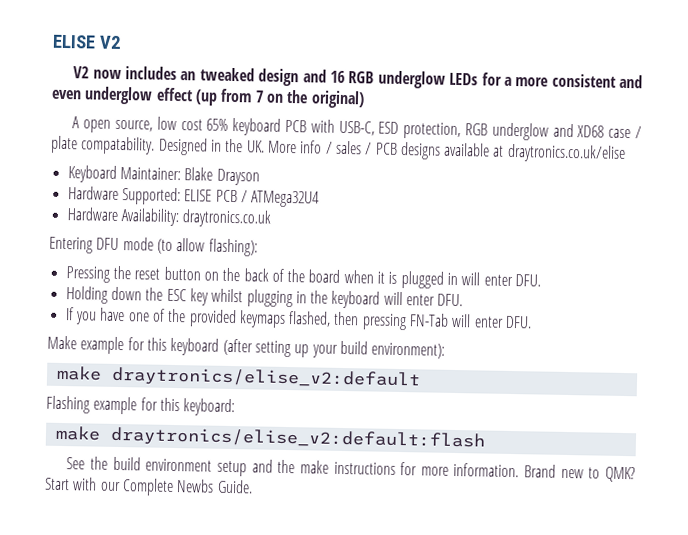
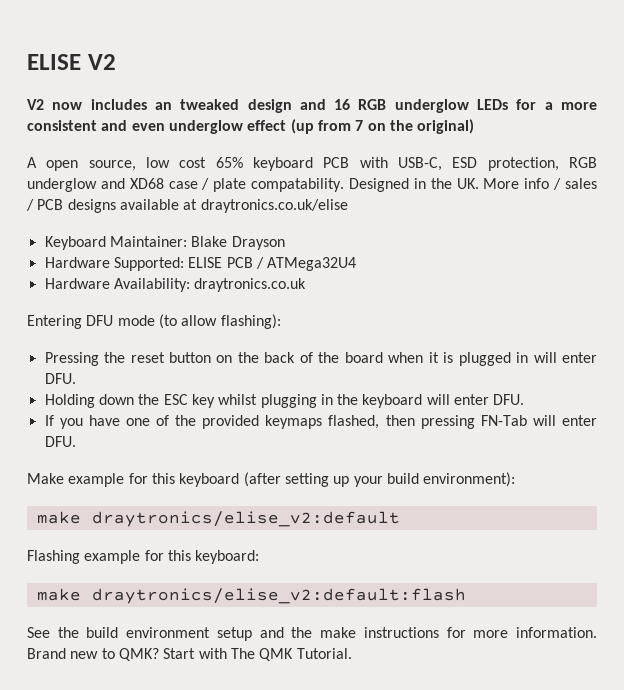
- Start with our Complete Newbs Guide.
+ Start with The QMK Tutorial.

